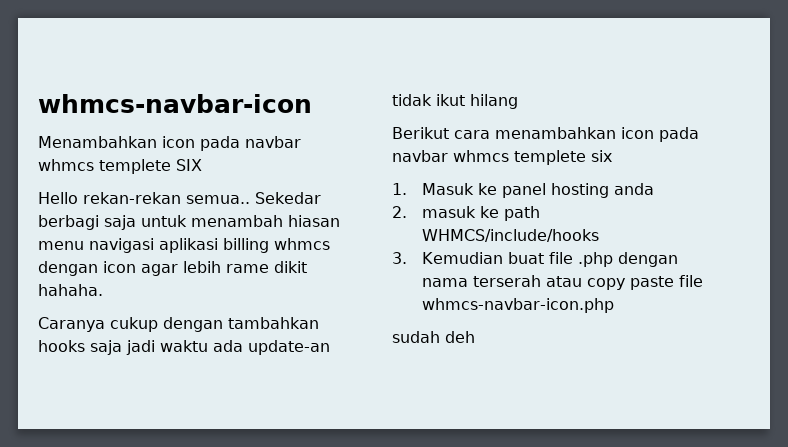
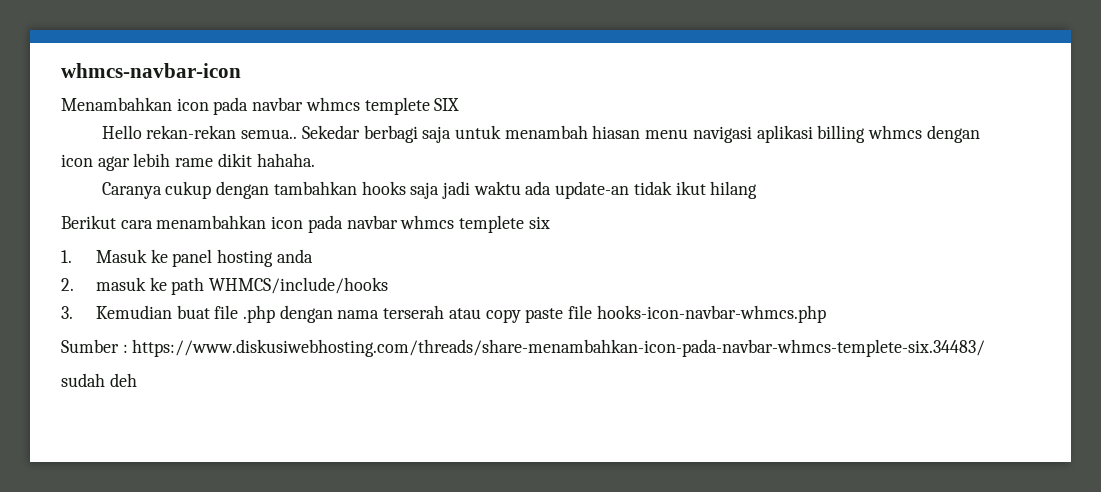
- 3. Kemudian buat file .php dengan nama terserah atau copy paste file whmcs-navbar-icon.php
+ 3. Kemudian buat file .php dengan nama terserah atau copy paste file hooks-icon-navbar-whmcs.php
+ Sumber : https://www.diskusiwebhosting.com/threads/share-menambahkan-icon-pada-navbar-whmcs-templete-six.34483/

